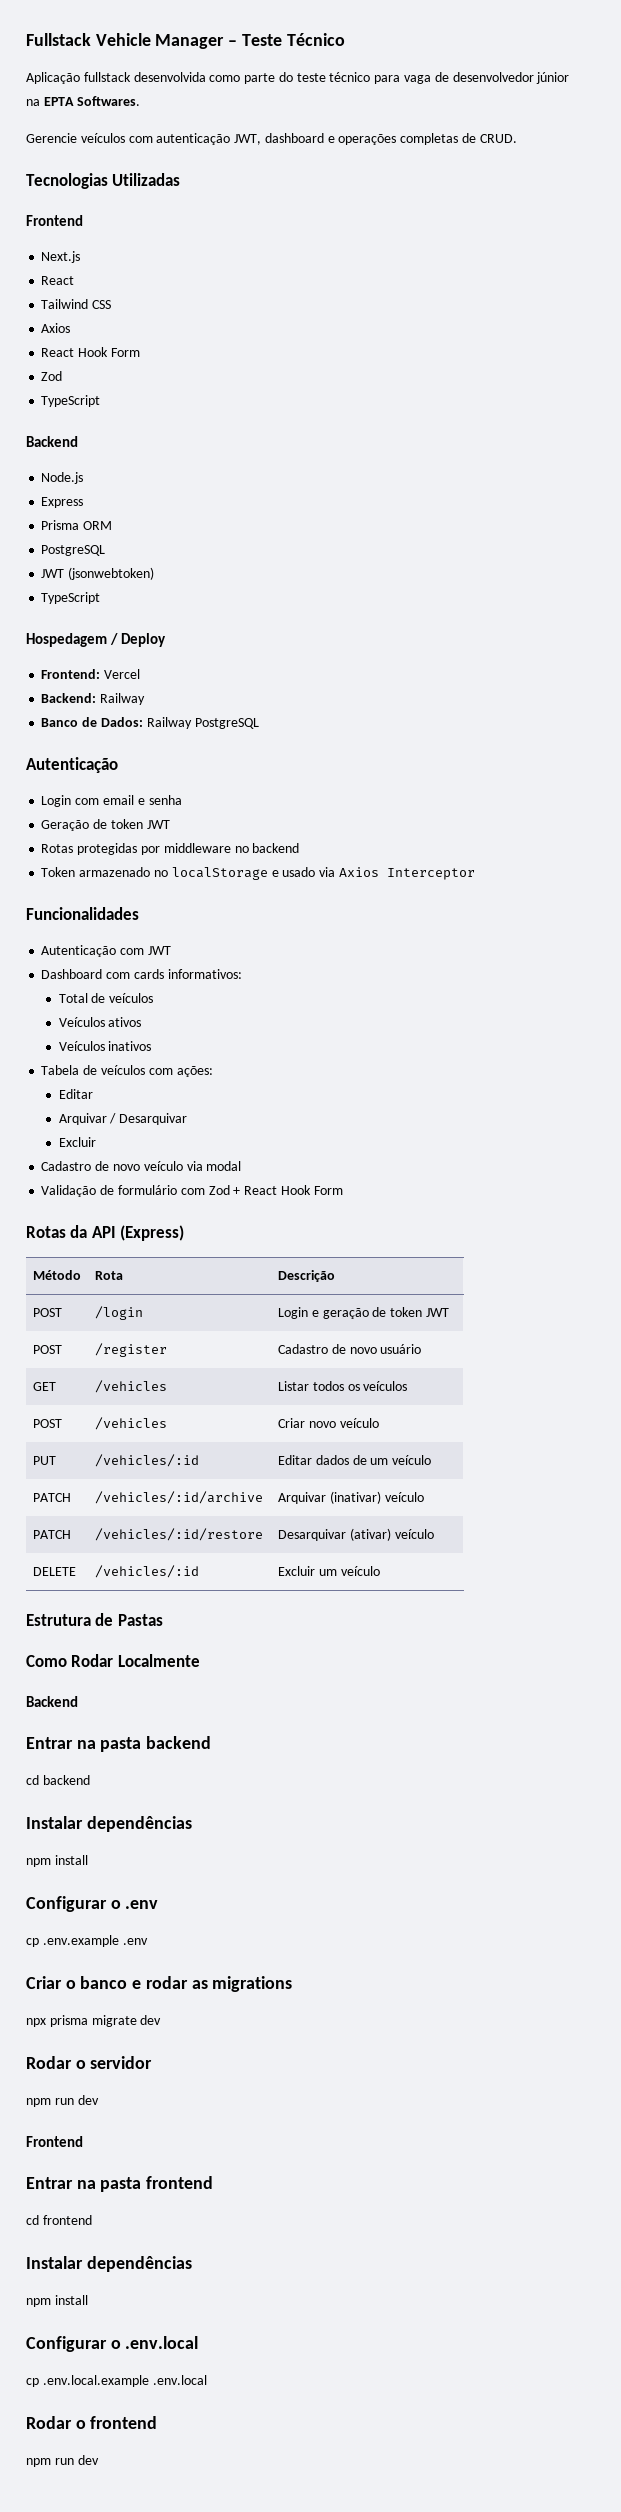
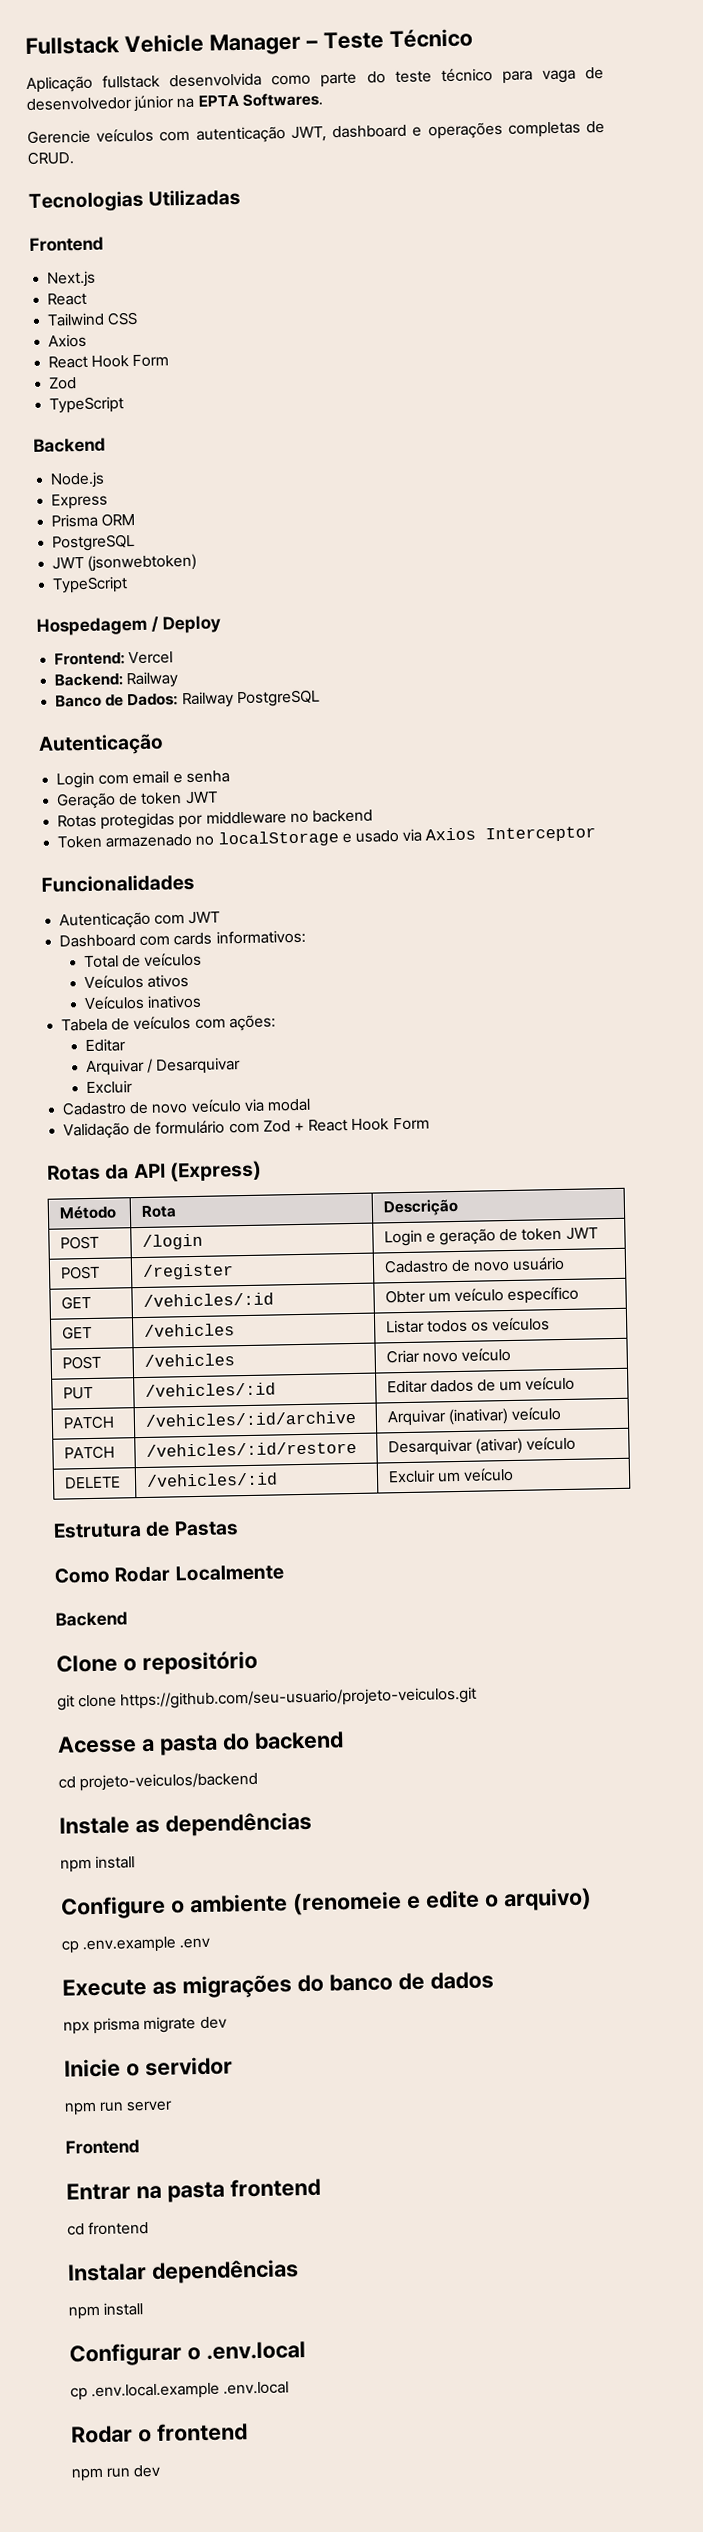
+ GET | /vehicles/:id | Obter um veículo específico
- Entrar na pasta backend
+ Clone o repositório
+ git clone https://github.com/seu-usuario/projeto-veiculos.git
+ Acesse a pasta do backend
- cd backend
- Instalar dependências
+ cd projeto-veiculos/backend
+ Instale as dependências
  npm install
- Configurar o .env
+ Configure o ambiente (renomeie e edite o arquivo)
  cp .env.example .env
- Criar o banco e rodar as migrations
+ Execute as migrações do banco de dados
- Rodar o servidor
- npm run dev
+ Inicie o servidor
+ npm run server

